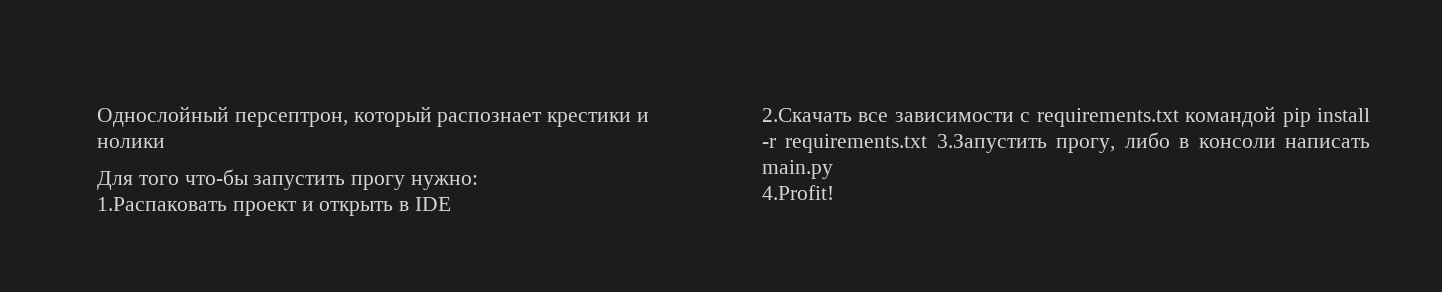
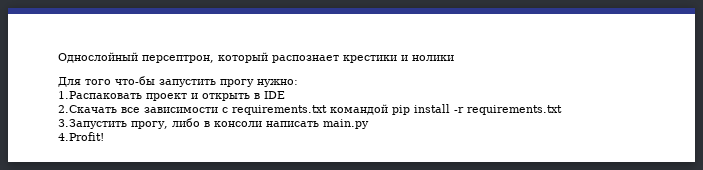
- 2.Скачать все зависимости с requirements.txt командой pip install -r requirements.txt 3.Запустить прогу, либо в консоли написать main.py
+ 2.Скачать все зависимости с requirements.txt командой pip install -r requirements.txt
+ 3.Запустить прогу, либо в консоли написать main.py

